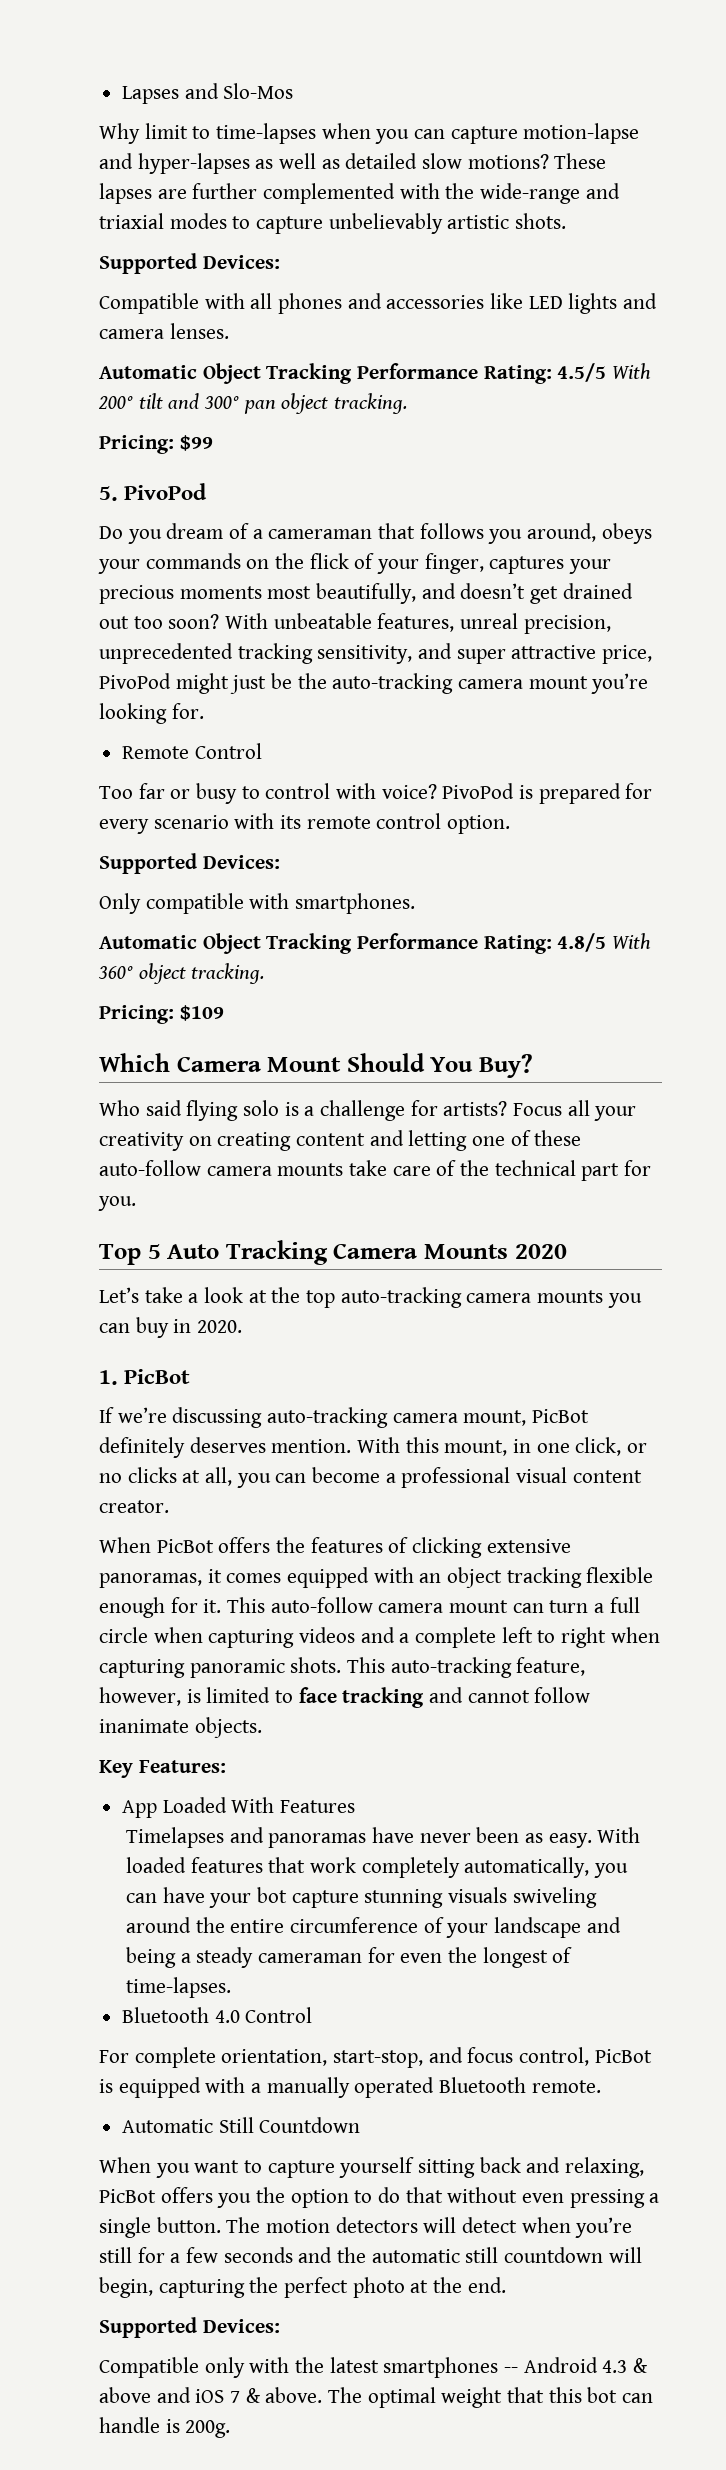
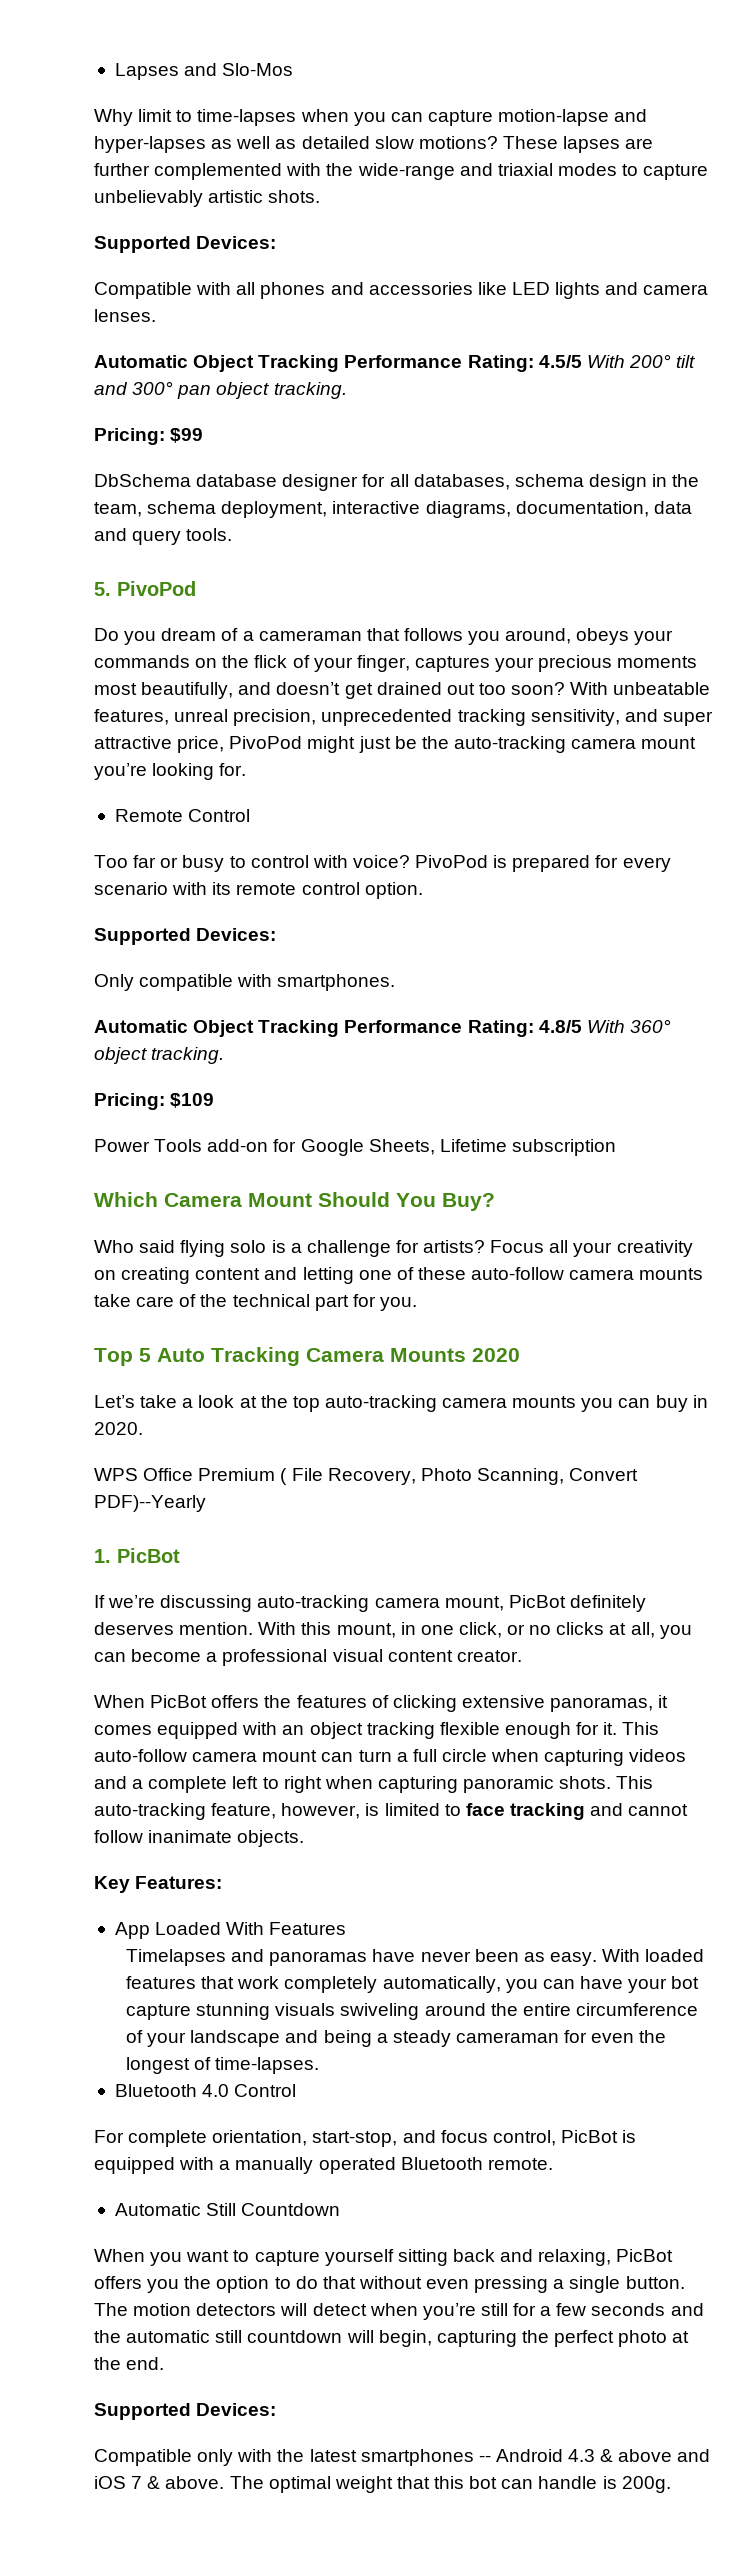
+ DbSchema database designer for all databases, schema design in the team, schema deployment, interactive diagrams, documentation, data and query tools.
+ Power Tools add-on for Google Sheets, Lifetime subscription
+ WPS Office Premium ( File Recovery, Photo Scanning, Convert PDF)--Yearly

